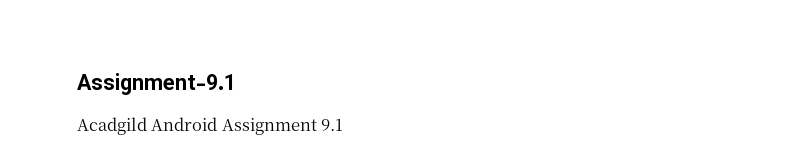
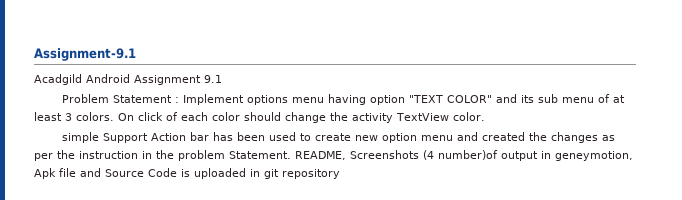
+ Problem Statement : Implement options menu having option "TEXT COLOR" and its sub menu of at least 3 colors. On click of each color should change the activity TextView color.
+ simple Support Action bar has been used to create new option menu and created the changes as per the instruction in the problem Statement. README, Screenshots (4 number)of output in geneymotion, Apk file and Source Code is uploaded in git repository

